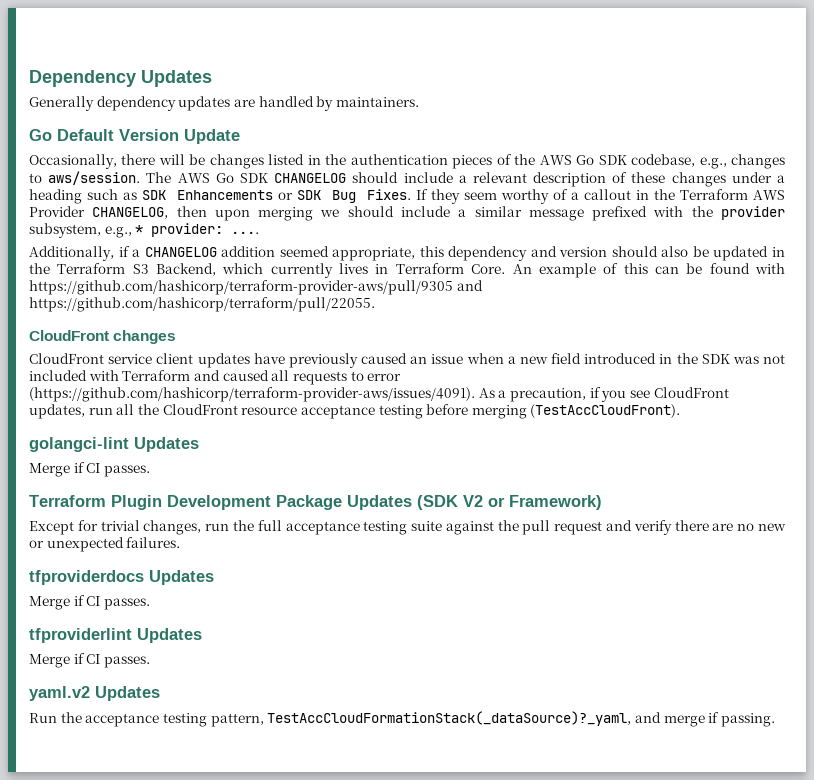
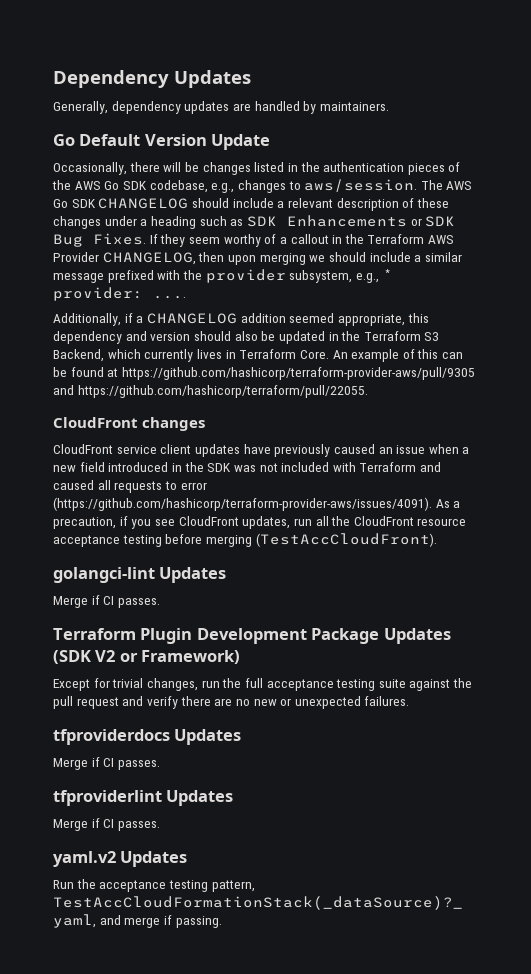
- Generally dependency updates are handled by maintainers.
+ Generally, dependency updates are handled by maintainers.
- An example of this can be found with https://github.com/hashicorp/terraform-provider-aws/pull/9305 and https://github.com/hashicorp/terraform/pull/22055.
+ An example of this can be found at https://github.com/hashicorp/terraform-provider-aws/pull/9305 and https://github.com/hashicorp/terraform/pull/22055.

